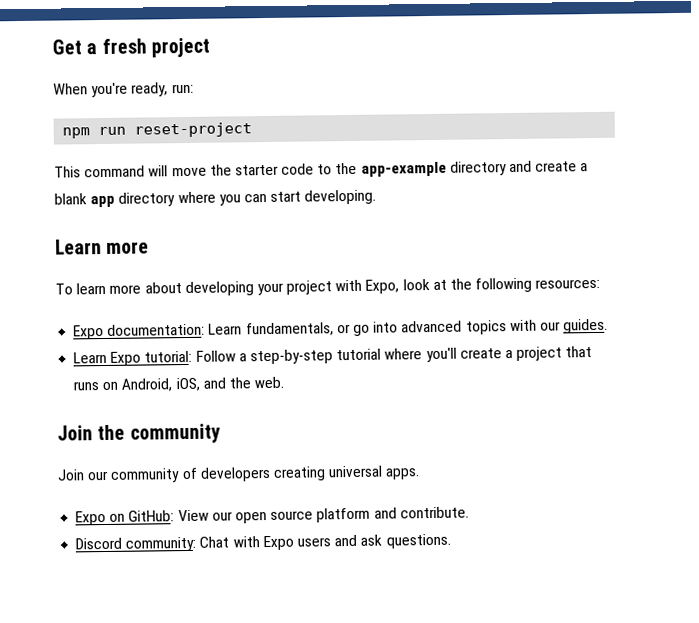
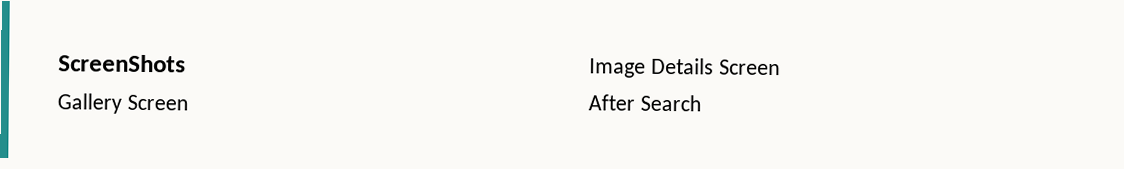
- Get a fresh project
- When you're ready, run:
- npm run reset-project
- This command will move the starter code to the app-example directory and create a blank app directory where you can start developing.
- Learn more
- To learn more about developing your project with Expo, look at the following resources:
- Expo documentation: Learn fundamentals, or go into advanced topics with our guides.
- Learn Expo tutorial: Follow a step-by-step tutorial where you'll create a project that runs on Android, iOS, and the web.
- Join the community
- Join our community of developers creating universal apps.
- Expo on GitHub: View our open source platform and contribute.
- Discord community: Chat with Expo users and ask questions.
+ ScreenShots
+ Gallery Screen
+ Image Details Screen
+ After Search

